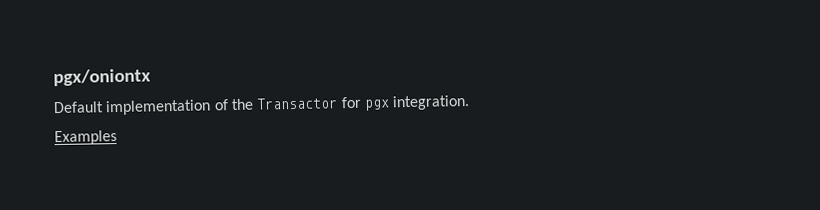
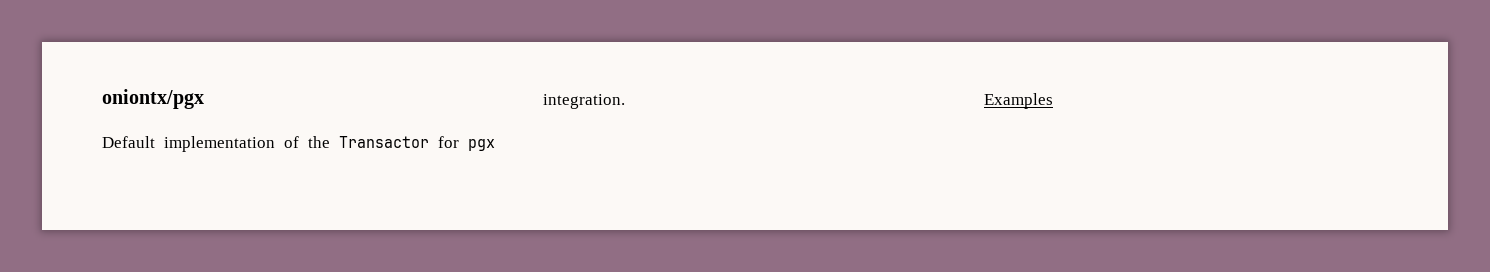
- pgx/oniontx
+ oniontx/pgx

